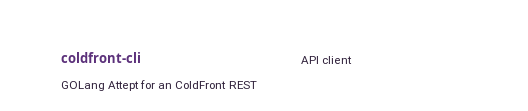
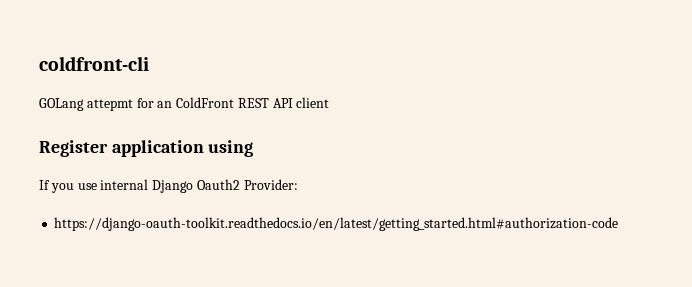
- GOLang Attept for an ColdFront REST API client
+ GOLang attepmt for an ColdFront REST API client
+ Register application using
+ If you use internal Django Oauth2 Provider:
+ https://django-oauth-toolkit.readthedocs.io/en/latest/getting_started.html#authorization-code

